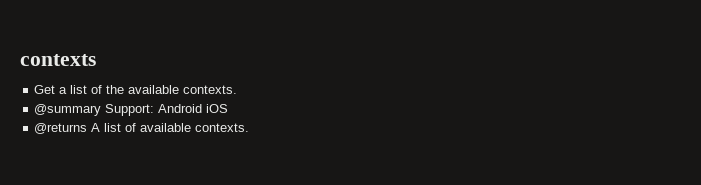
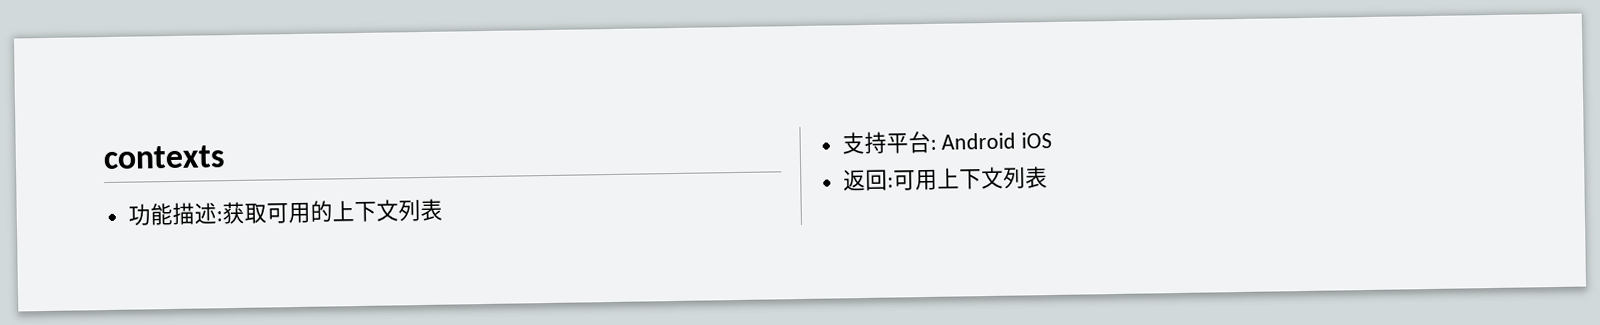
- Get a list of the available contexts.
- @summary Support: Android iOS
- @returns A list of available contexts.
+ 功能描述:获取可用的上下文列表
+ 支持平台: Android iOS
+ 返回:可用上下文列表

